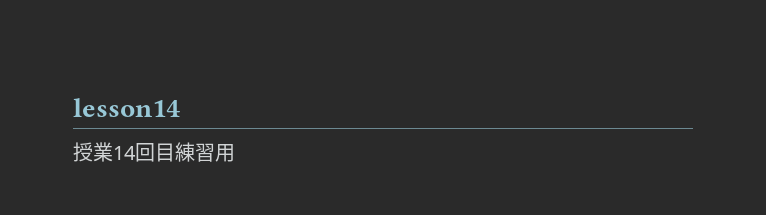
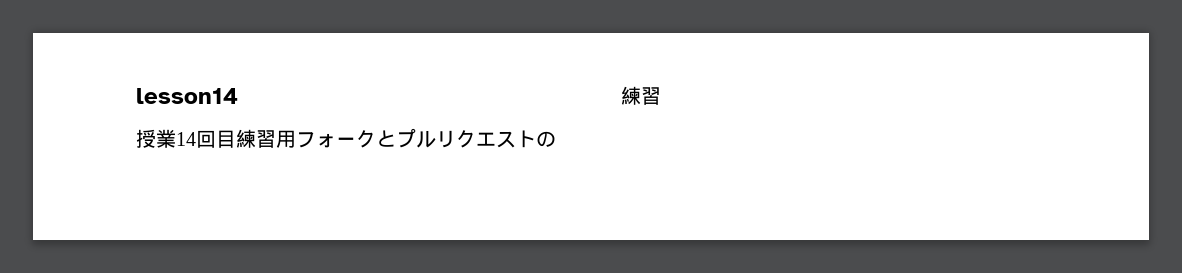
- 授業14回目練習用
+ 授業14回目練習用フォークとプルリクエストの練習

